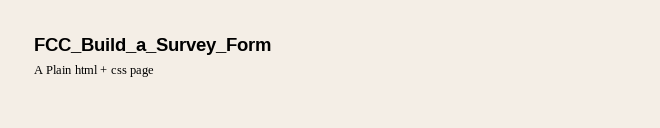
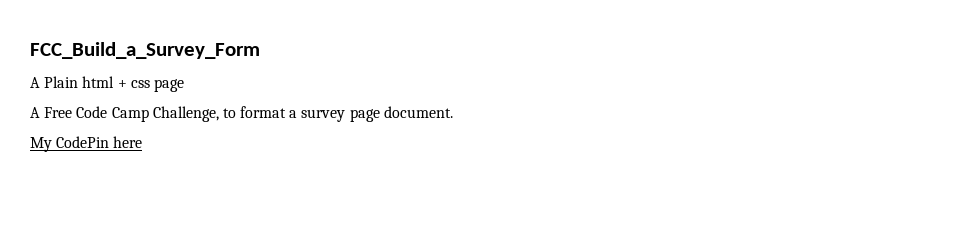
+ A Free Code Camp Challenge, to format a survey page document.
+ My CodePin here

